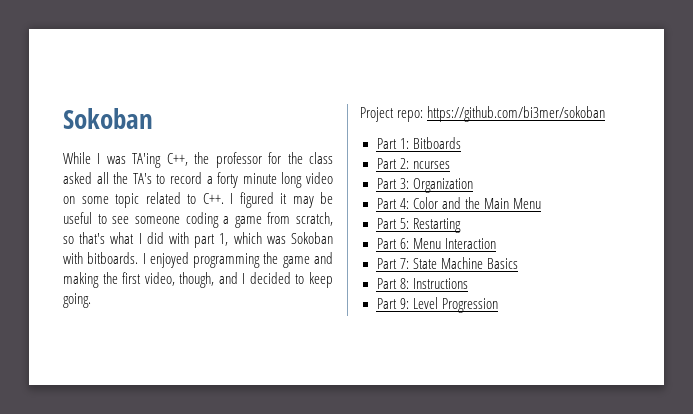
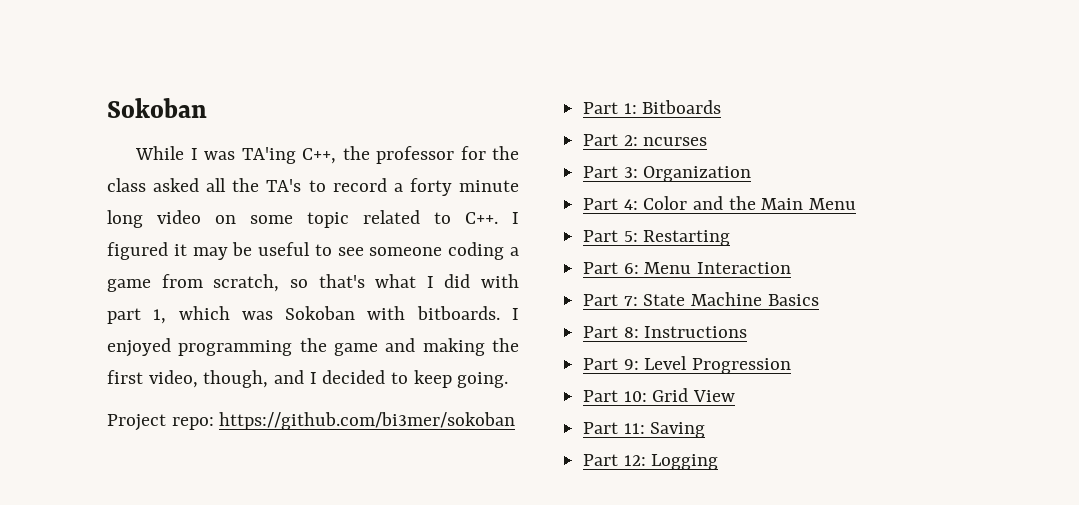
+ Part 10: Grid View
+ Part 11: Saving
+ Part 12: Logging

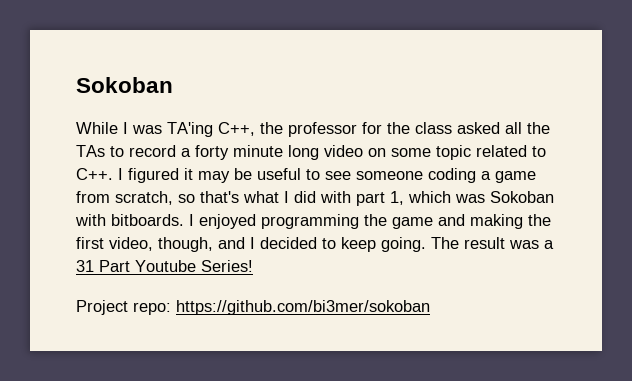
- While I was TA'ing C++, the professor for the class asked all the TA's to record a forty minute long video on some topic related to C++. I figured it may be useful to see someone coding a game from scratch, so that's what I did with part 1, which was Sokoban with bitboards.
+ While I was TA'ing C++, the professor for the class asked all the TAs to record a forty minute long video on some topic related to C++. I figured it may be useful to see someone coding a game from scratch, so that's what I did with part 1, which was Sokoban with bitboards.
- I enjoyed programming the game and making the first video, though, and I decided to keep going.
+ I enjoyed programming the game and making the first video, though, and I decided to keep going. The result was a 31 Part Youtube Series!
  Project repo: https://github.com/bi3mer/sokoban
- Part 1: Bitboards
- Part 2: ncurses
- Part 3: Organization
- Part 4: Color and the Main Menu
- Part 5: Restarting
- Part 6: Menu Interaction
- Part 7: State Machine Basics
- Part 8: Instructions
- Part 9: Level Progression
- Part 10: Grid View
- Part 11: Saving
- Part 12: Logging

